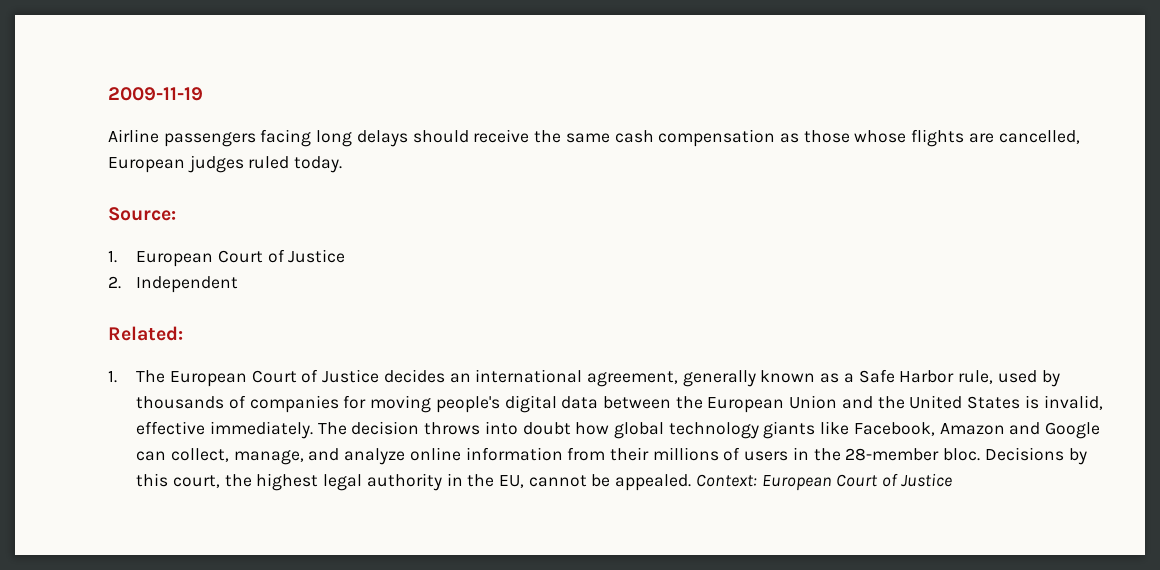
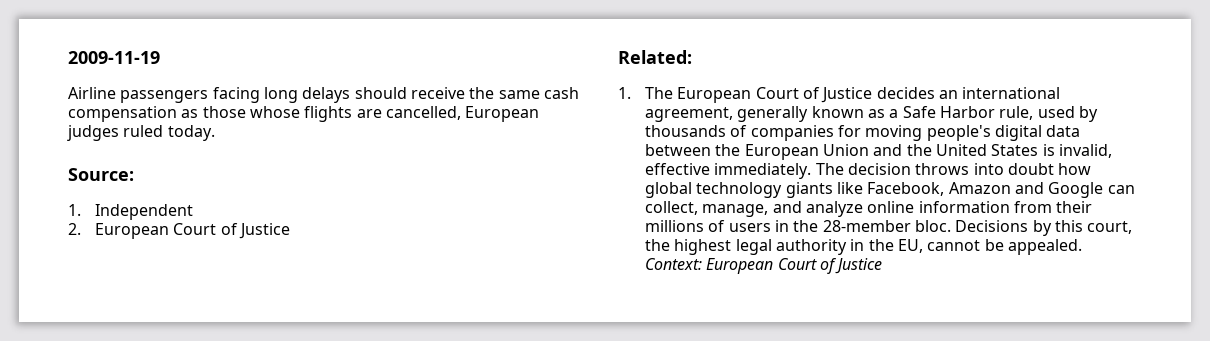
- 1. European Court of Justice
- 2. Independent
+ 1. Independent
+ 2. European Court of Justice

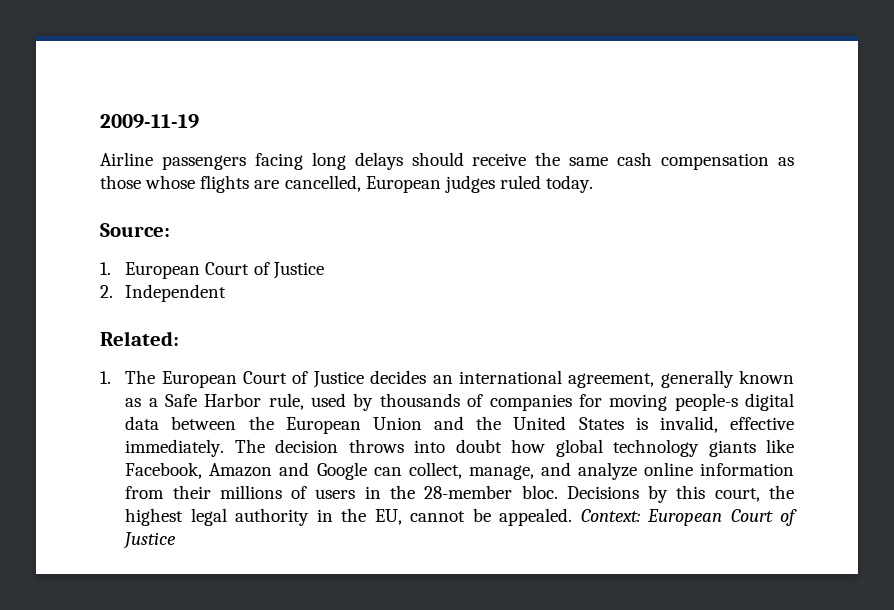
- 1. Independent
- 2. European Court of Justice
+ 1. European Court of Justice
+ 2. Independent
- 1. The European Court of Justice decides an international agreement, generally known as a Safe Harbor rule, used by thousands of companies for moving people's digital data between the European Union and the United States is invalid, effective immediately.
+ 1. The European Court of Justice decides an international agreement, generally known as a Safe Harbor rule, used by thousands of companies for moving people-s digital data between the European Union and the United States is invalid, effective immediately.

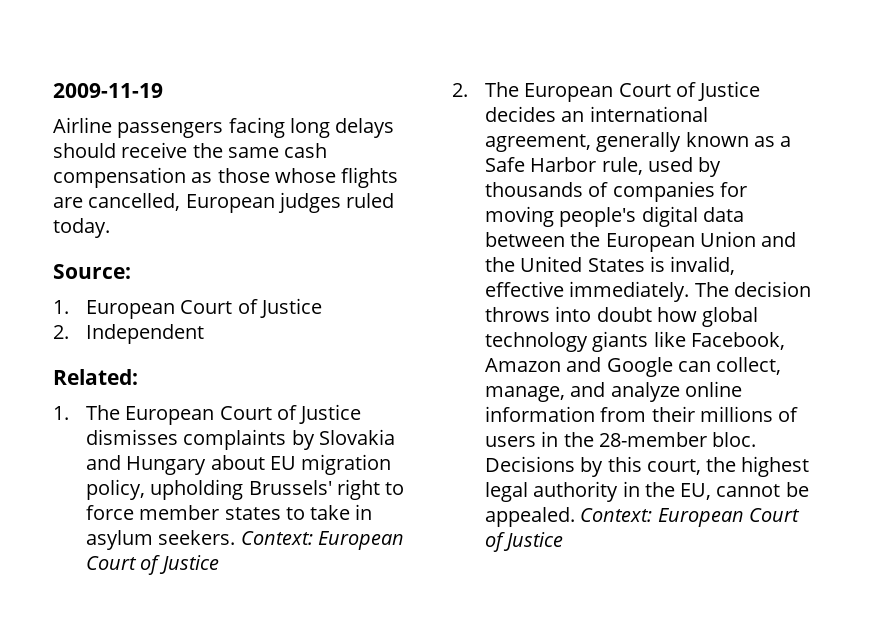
- 1. The European Court of Justice decides an international agreement, generally known as a Safe Harbor rule, used by thousands of companies for moving people-s digital data between the European Union and the United States is invalid, effective immediately.
+ 1. The European Court of Justice dismisses complaints by Slovakia and Hungary about EU migration policy, upholding Brussels' right to force member states to take in asylum seekers. Context: European Court of Justice
+ 2. The European Court of Justice decides an international agreement, generally known as a Safe Harbor rule, used by thousands of companies for moving people's digital data between the European Union and the United States is invalid, effective immediately.

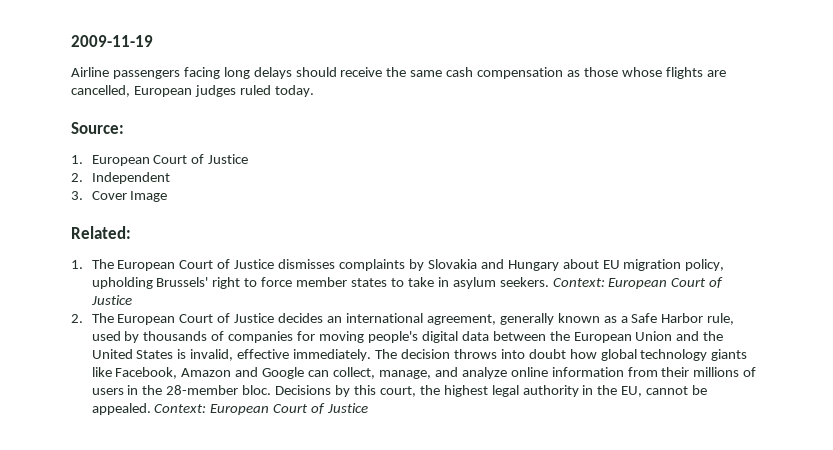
+ 3. Cover Image

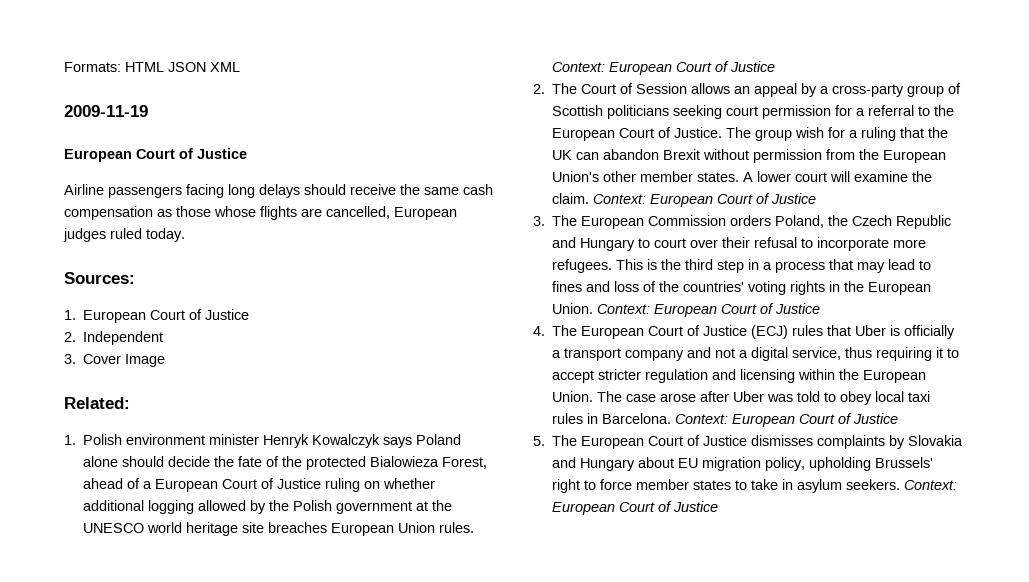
+ Formats: HTML JSON XML
  2009-11-19
+ European Court of Justice
- Source:
+ Sources:
- 1. The European Court of Justice dismisses complaints by Slovakia and Hungary about EU migration policy, upholding Brussels' right to force member states to take in asylum seekers.
+ 1. Polish environment minister Henryk Kowalczyk says Poland alone should decide the fate of the protected Bialowieza Forest, ahead of a European Court of Justice ruling on whether additional logging allowed by the Polish government at the UNESCO world heritage site breaches European Union rules. Context: European Court of Justice
+ 2. The Court of Session allows an appeal by a cross-party group of Scottish politicians seeking court permission for a referral to the European Court of Justice. The group wish for a ruling that the UK can abandon Brexit without permission from the European Union's other member states. A lower court will examine the claim. Context: European Court of Justice
+ 3. The European Commission orders Poland, the Czech Republic and Hungary to court over their refusal to incorporate more refugees. This is the third step in a process that may lead to fines and loss of the countries' voting rights in the European Union. Context: European Court of Justice
+ 4. The European Court of Justice (ECJ) rules that Uber is officially a transport company and not a digital service, thus requiring it to accept stricter regulation and licensing within the European Union. The case arose after Uber was told to obey local taxi rules in Barcelona. Context: European Court of Justice
+ 5. The European Court of Justice dismisses complaints by Slovakia and Hungary about EU migration policy, upholding Brussels' right to force member states to take in asylum seekers.
- 2. The European Court of Justice decides an international agreement, generally known as a Safe Harbor rule, used by thousands of companies for moving people's digital data between the European Union and the United States is invalid, effective immediately. The decision throws into doubt how global technology giants like Facebook, Amazon and Google can collect, manage, and analyze online information from their millions of users in the 28-member bloc. Decisions by this court, the highest legal authority in the EU, cannot be appealed. Context: European Court of Justice

